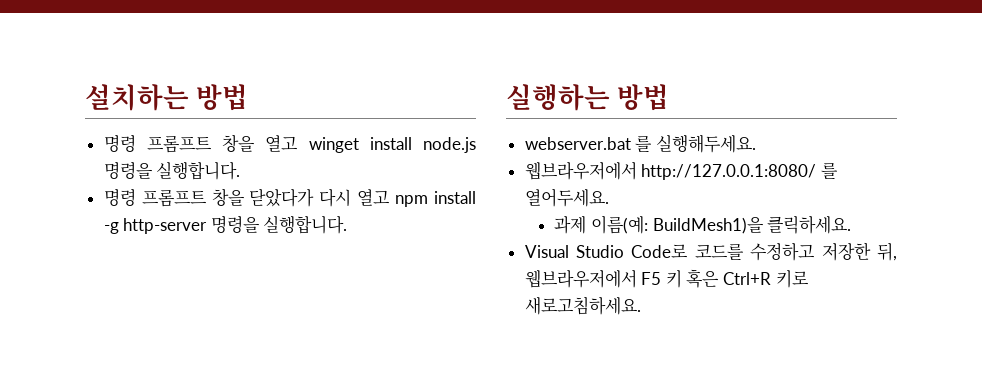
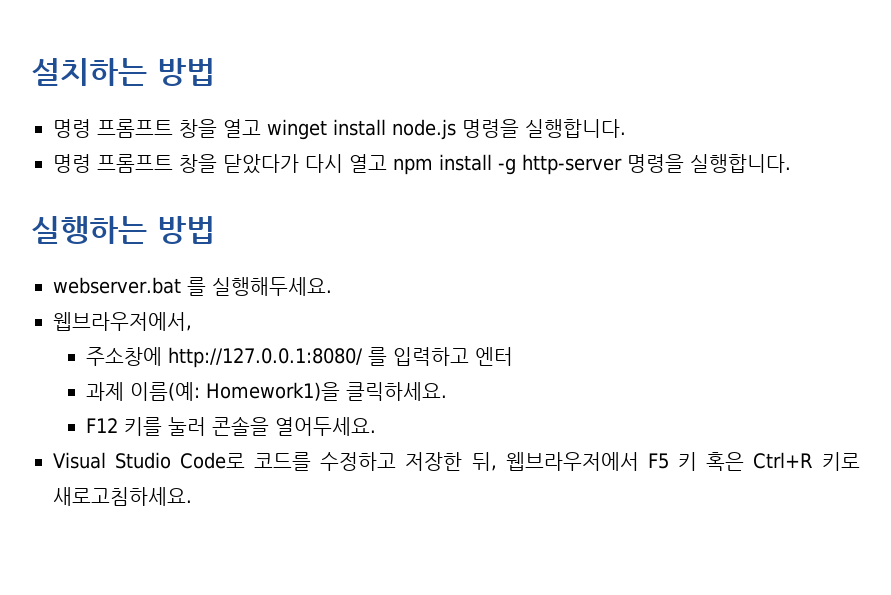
- 웹브라우저에서 http://127.0.0.1:8080/ 를 열어두세요.
+ 웹브라우저에서,
+ 주소창에 http://127.0.0.1:8080/ 를 입력하고 엔터
- 과제 이름(예: BuildMesh1)을 클릭하세요.
+ 과제 이름(예: Homework1)을 클릭하세요.
+ F12 키를 눌러 콘솔을 열어두세요.

